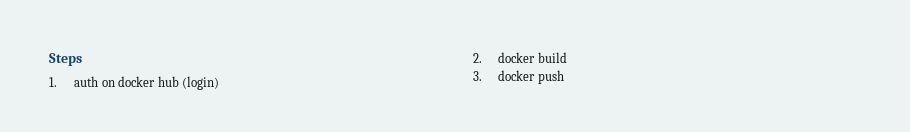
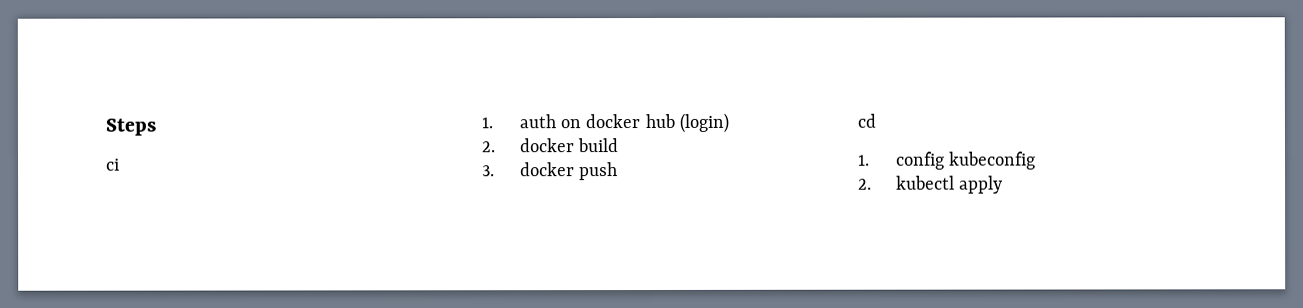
+ ci
+ cd
+ 1. config kubeconfig
+ 2. kubectl apply

